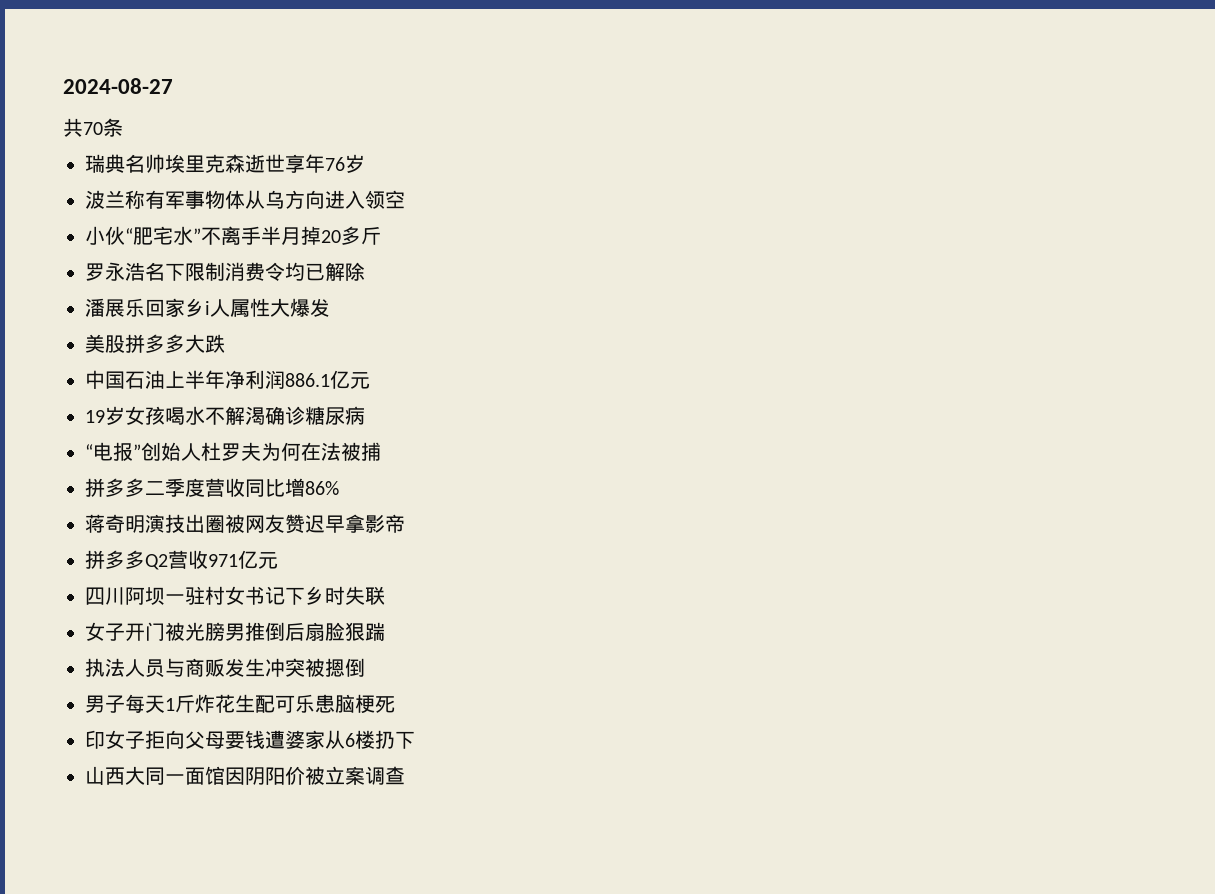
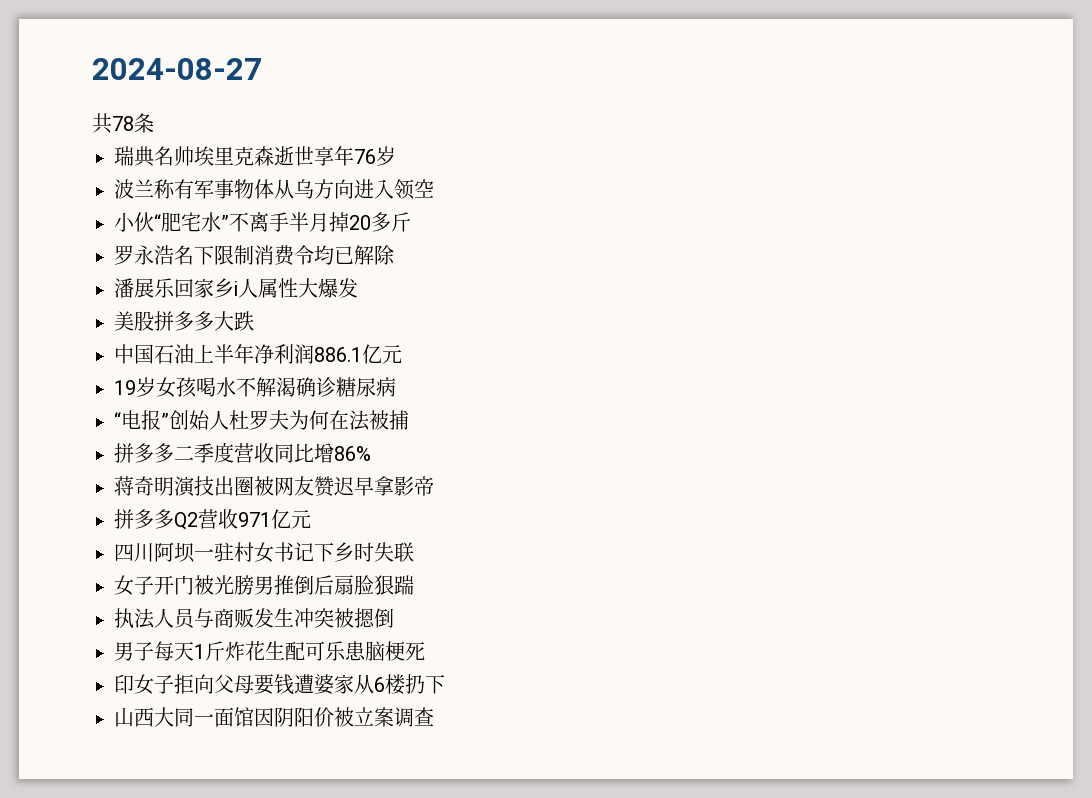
- 共70条
+ 共78条

